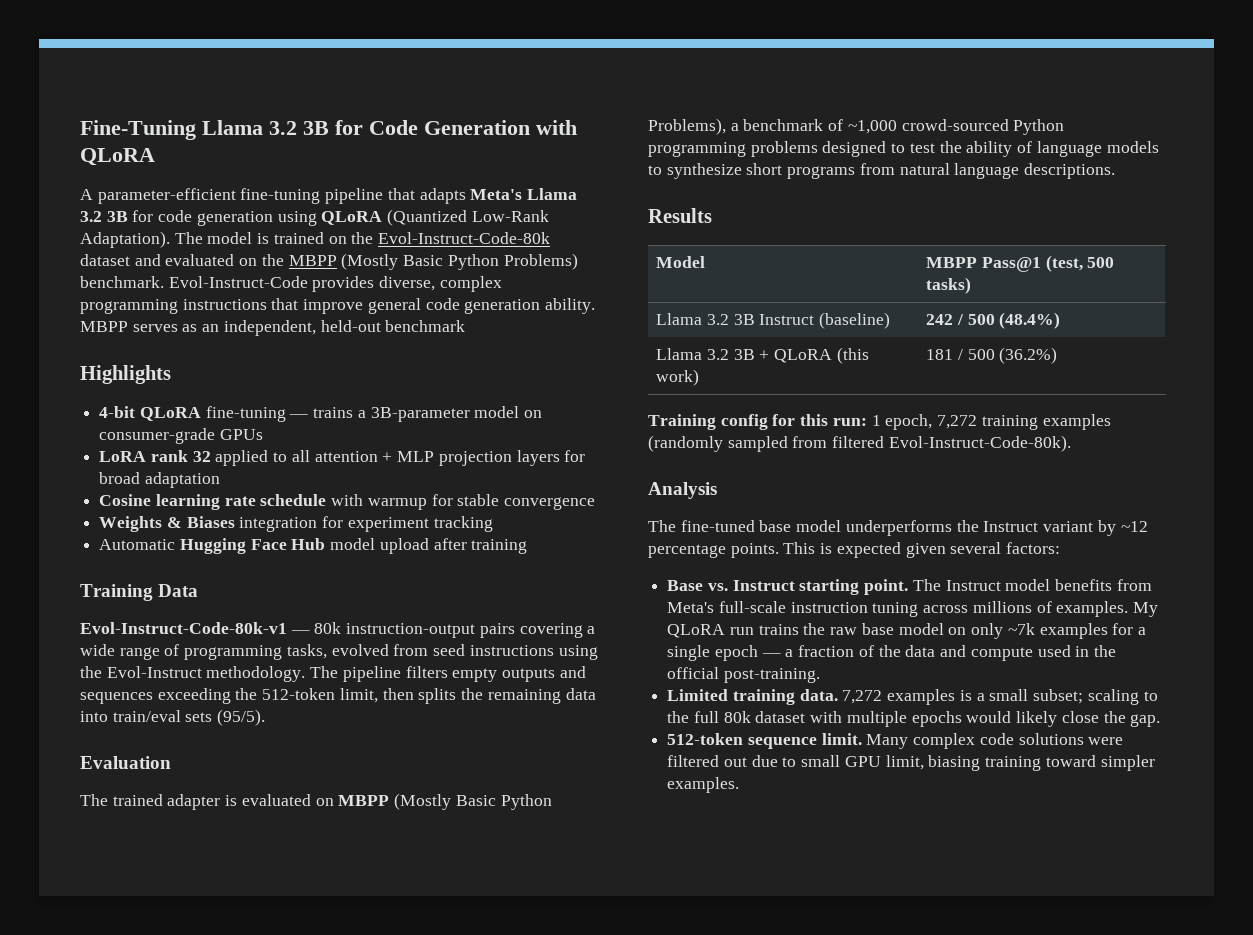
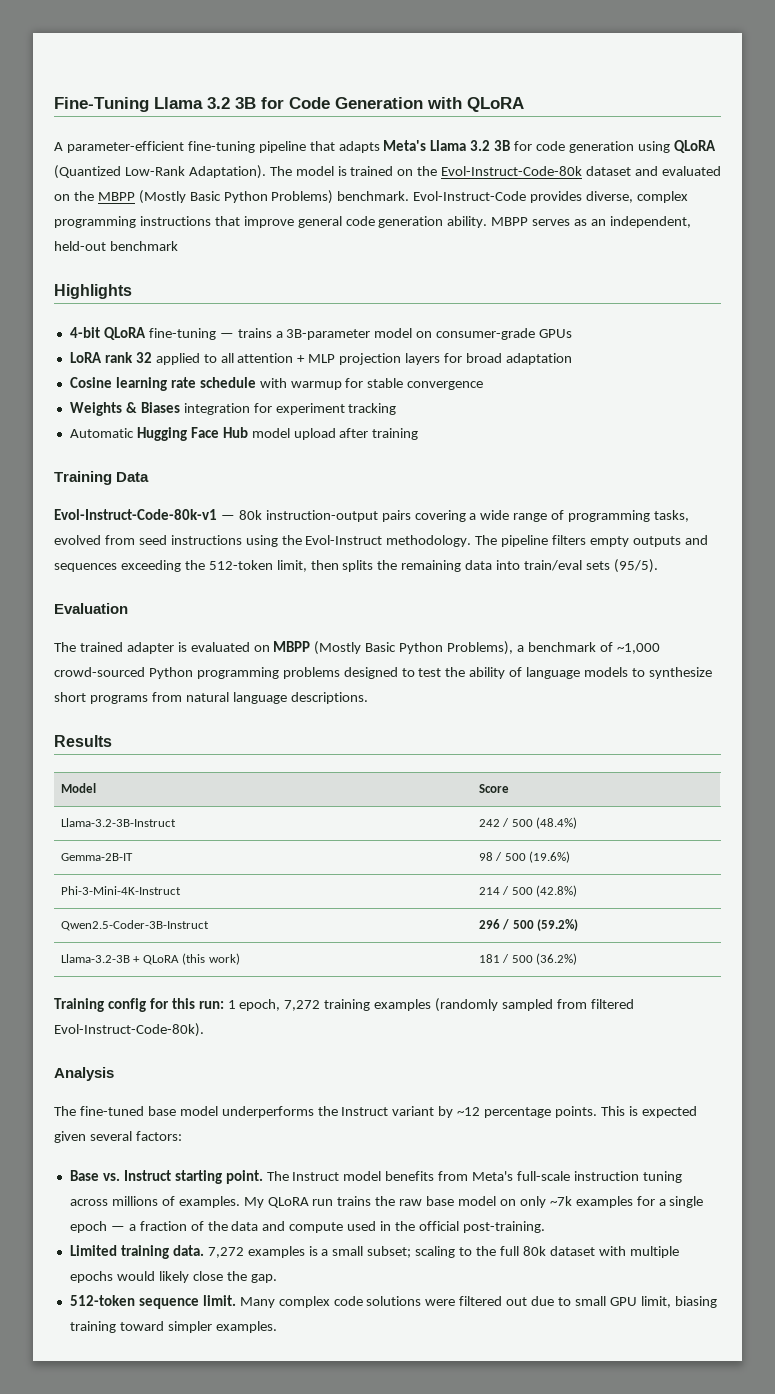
- Model | MBPP Pass@1 (test, 500 tasks)
- Llama 3.2 3B Instruct (baseline) | 242 / 500 (48.4%)
- Llama 3.2 3B + QLoRA (this work) | 181 / 500 (36.2%)
+ Model | Score
+ Llama-3.2-3B-Instruct | 242 / 500 (48.4%)
+ Gemma-2B-IT | 98 / 500 (19.6%)
+ Phi-3-Mini-4K-Instruct | 214 / 500 (42.8%)
+ Qwen2.5-Coder-3B-Instruct | 296 / 500 (59.2%)
+ Llama-3.2-3B + QLoRA (this work) | 181 / 500 (36.2%)

